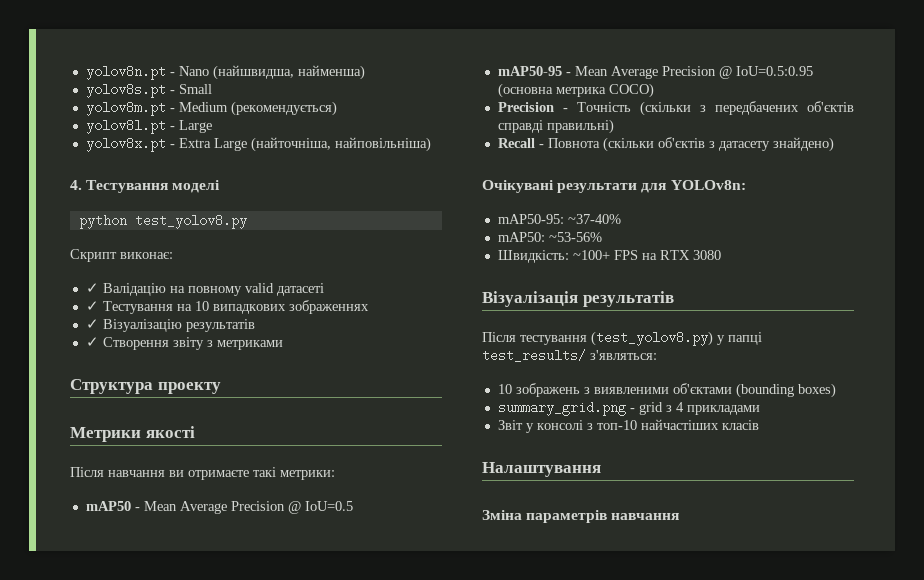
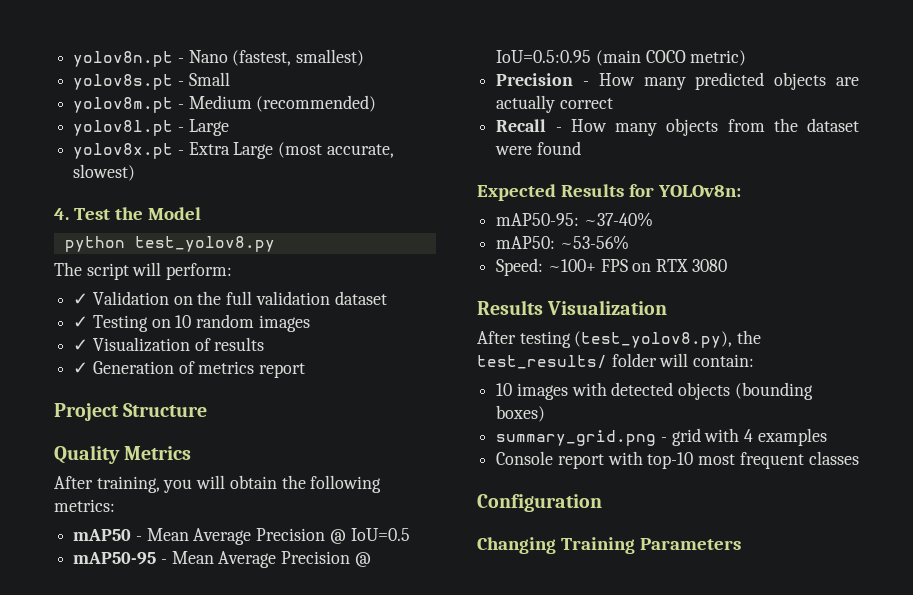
- yolov8n.pt - Nano (найшвидша, найменша)
+ yolov8n.pt - Nano (fastest, smallest)
- yolov8m.pt - Medium (рекомендується)
+ yolov8m.pt - Medium (recommended)
- yolov8x.pt - Extra Large (найточніша, найповільніша)
- 4. Тестування моделі
+ yolov8x.pt - Extra Large (most accurate, slowest)
+ 4. Test the Model
  python test_yolov8.py
- Скрипт виконає:
- ✓ Валідацію на повному valid датасеті
- ✓ Тестування на 10 випадкових зображеннях
- ✓ Візуалізацію результатів
- ✓ Створення звіту з метриками
- Структура проекту
- Метрики якості
- Після навчання ви отримаєте такі метрики:
+ The script will perform:
+ ✓ Validation on the full validation dataset
+ ✓ Testing on 10 random images
+ ✓ Visualization of results
+ ✓ Generation of metrics report
+ Project Structure
+ Quality Metrics
+ After training, you will obtain the following metrics:
- mAP50-95 - Mean Average Precision @ IoU=0.5:0.95 (основна метрика COCO)
+ mAP50-95 - Mean Average Precision @ IoU=0.5:0.95 (main COCO metric)
- Precision - Точність (скільки з передбачених об'єктів справді правильні)
- Recall - Повнота (скільки об'єктів з датасету знайдено)
- Очікувані результати для YOLOv8n:
+ Precision - How many predicted objects are actually correct
+ Recall - How many objects from the dataset were found
+ Expected Results for YOLOv8n:
- Швидкість: ~100+ FPS на RTX 3080
+ Speed: ~100+ FPS on RTX 3080
- Візуалізація результатів
- Після тестування (test_yolov8.py) у папці test_results/ з'являться:
- 10 зображень з виявленими об'єктами (bounding boxes)
+ Results Visualization
+ After testing (test_yolov8.py), the test_results/ folder will contain:
+ 10 images with detected objects (bounding boxes)
- summary_grid.png - grid з 4 прикладами
- Звіт у консолі з топ-10 найчастіших класів
- Налаштування
- Зміна параметрів навчання
+ summary_grid.png - grid with 4 examples
+ Console report with top-10 most frequent classes
+ Configuration
+ Changing Training Parameters

